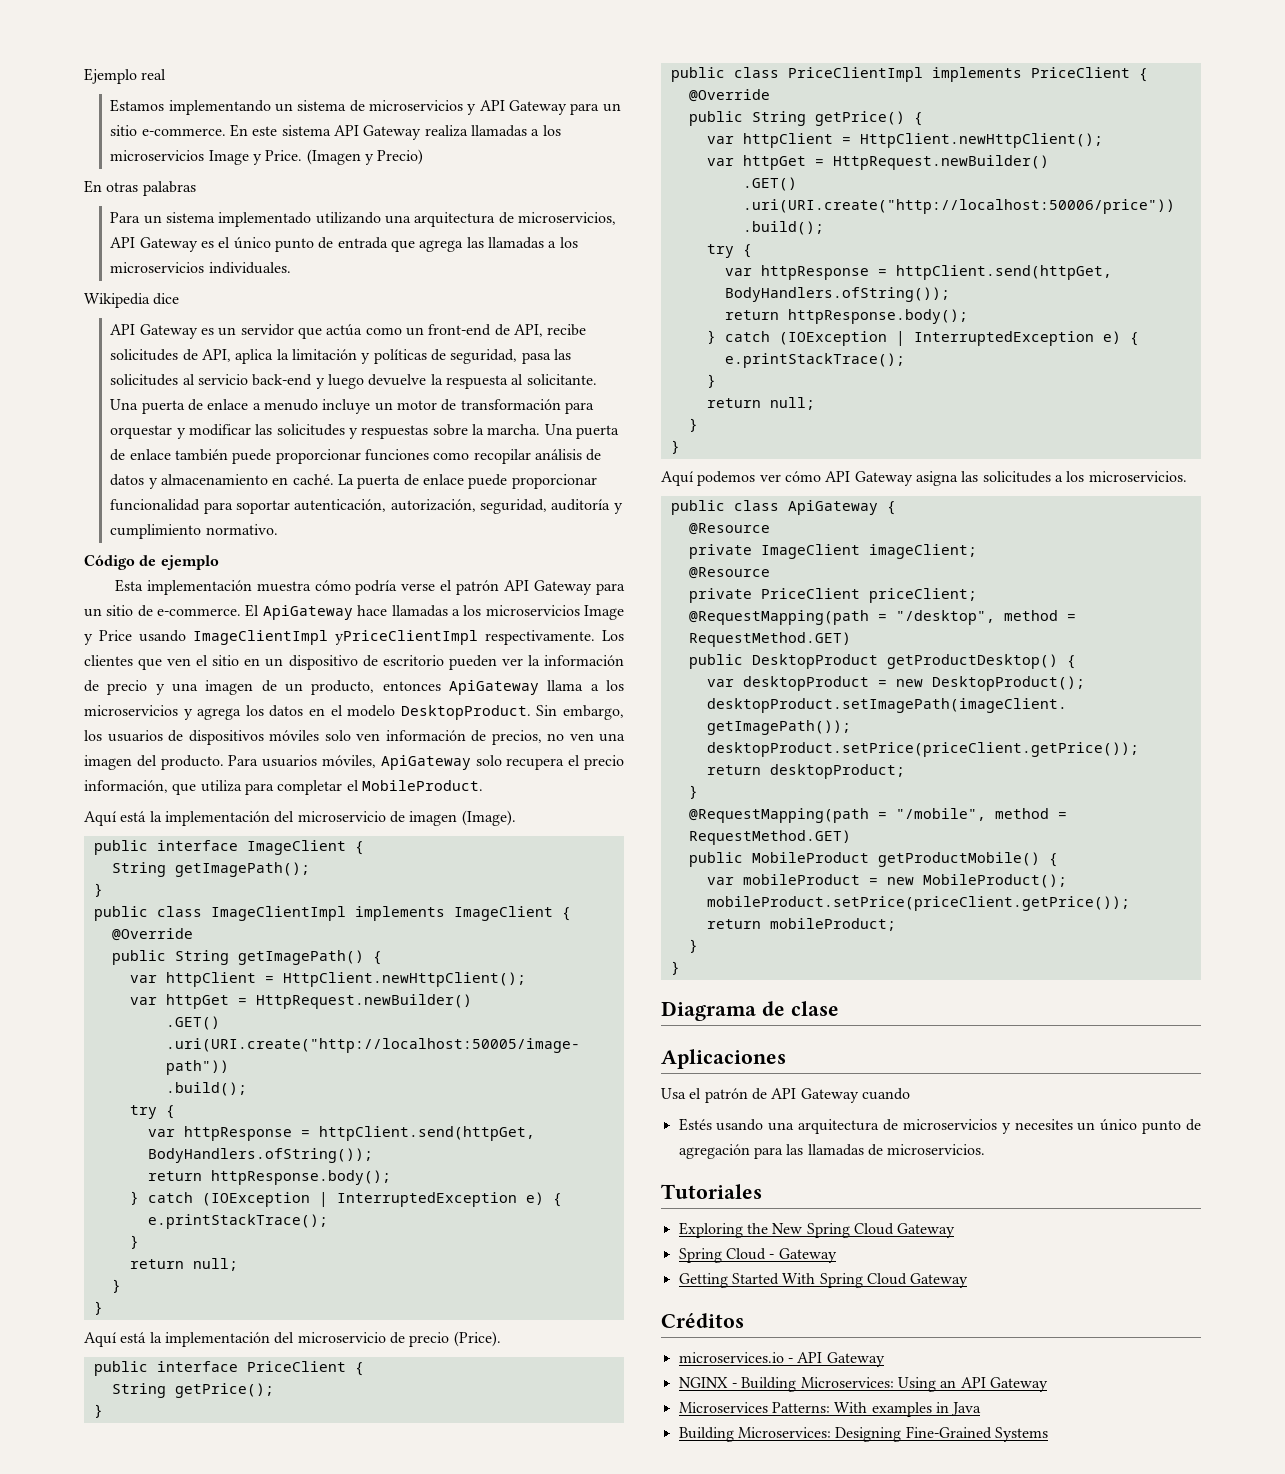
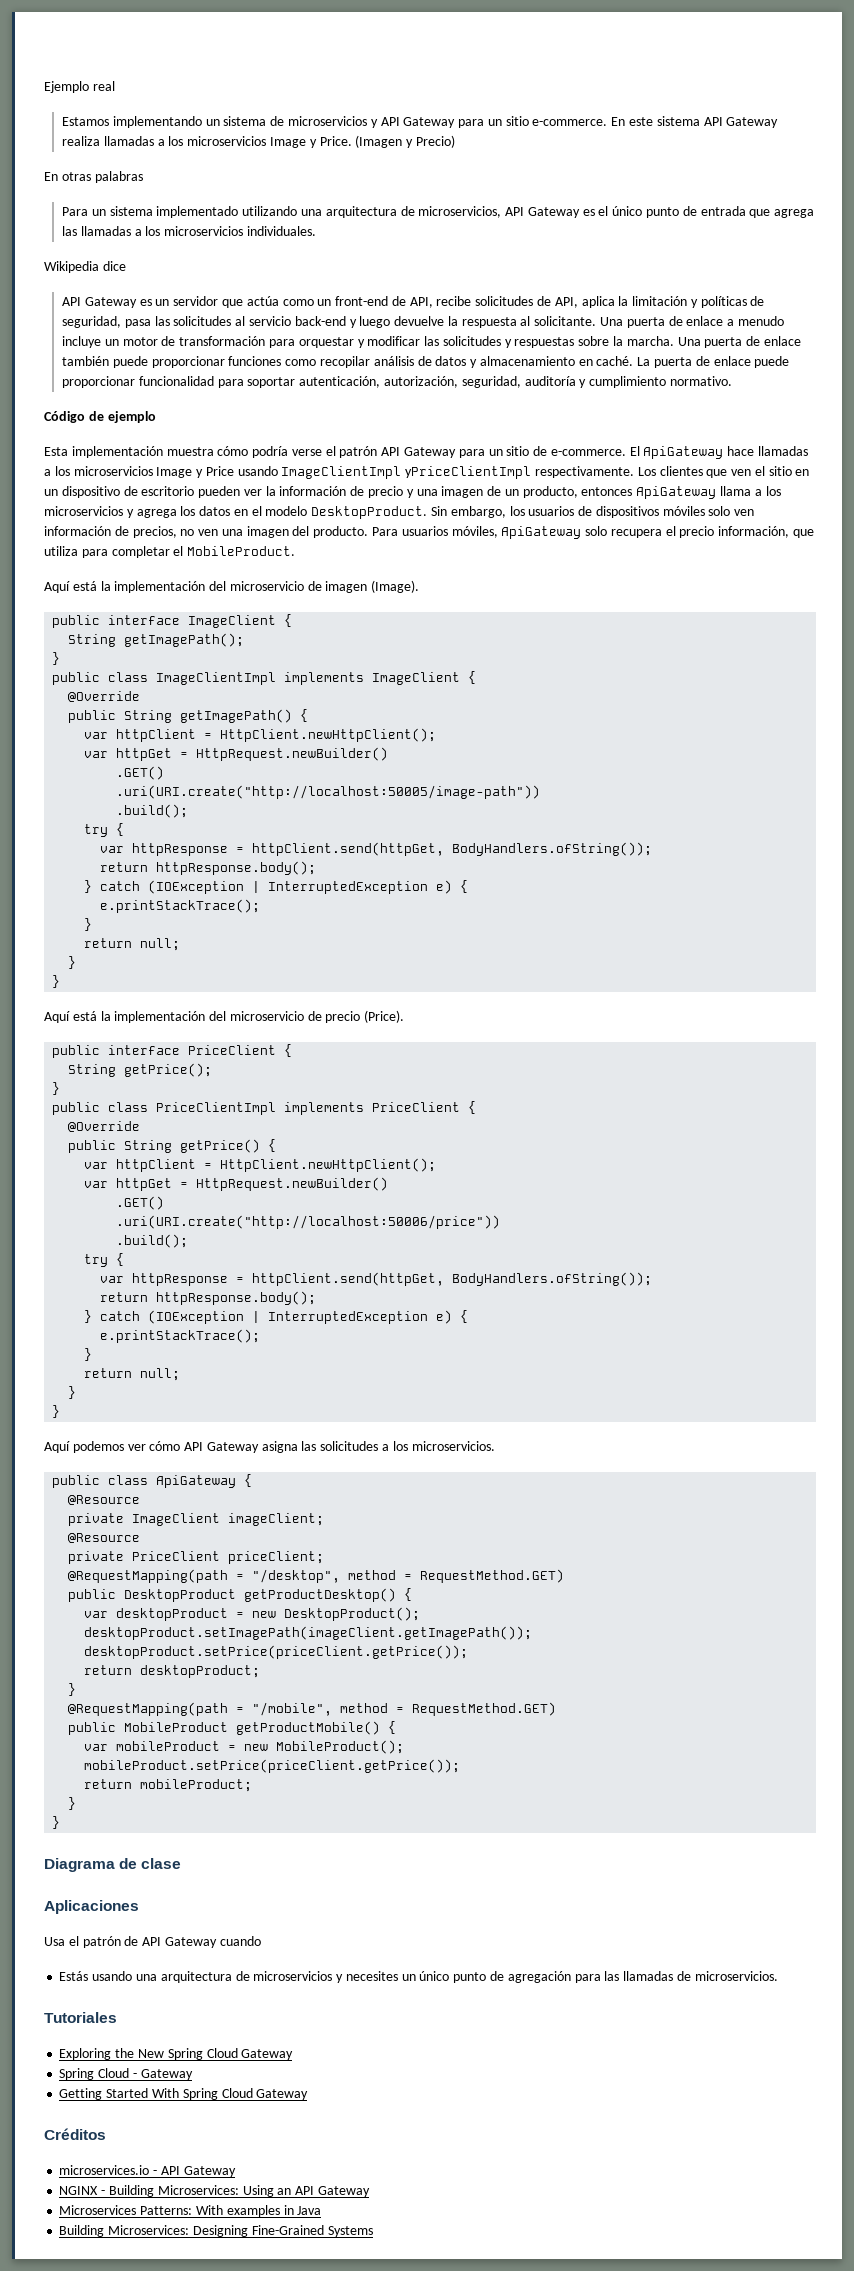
- Estés usando una arquitectura de microservicios y necesites un único punto de agregación para las llamadas de microservicios.
+ Estás usando una arquitectura de microservicios y necesites un único punto de agregación para las llamadas de microservicios.

